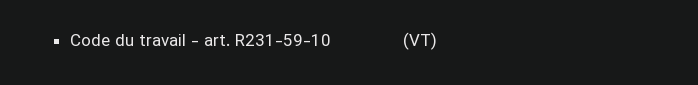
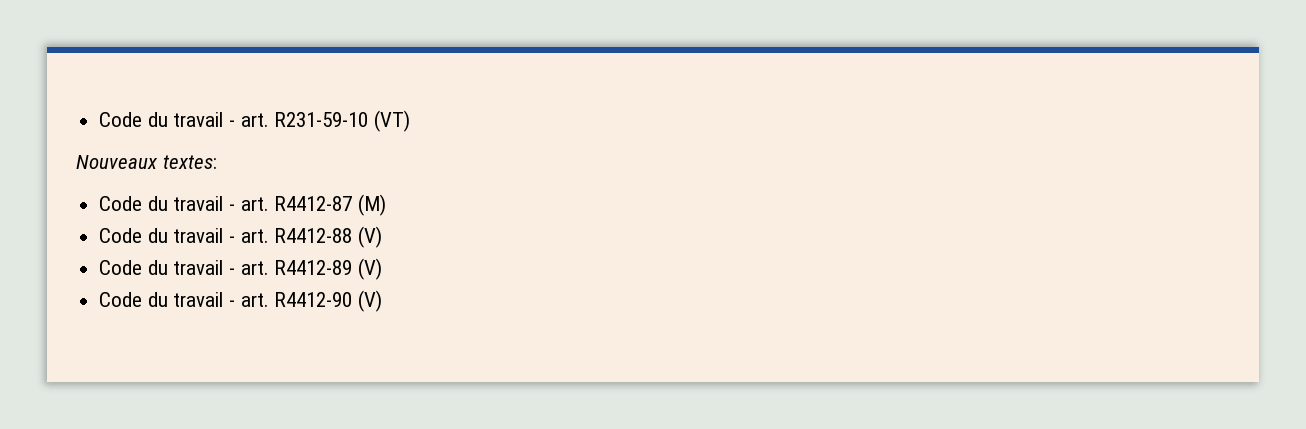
+ Nouveaux textes:
+ Code du travail - art. R4412-87 (M)
+ Code du travail - art. R4412-88 (V)
+ Code du travail - art. R4412-89 (V)
+ Code du travail - art. R4412-90 (V)

